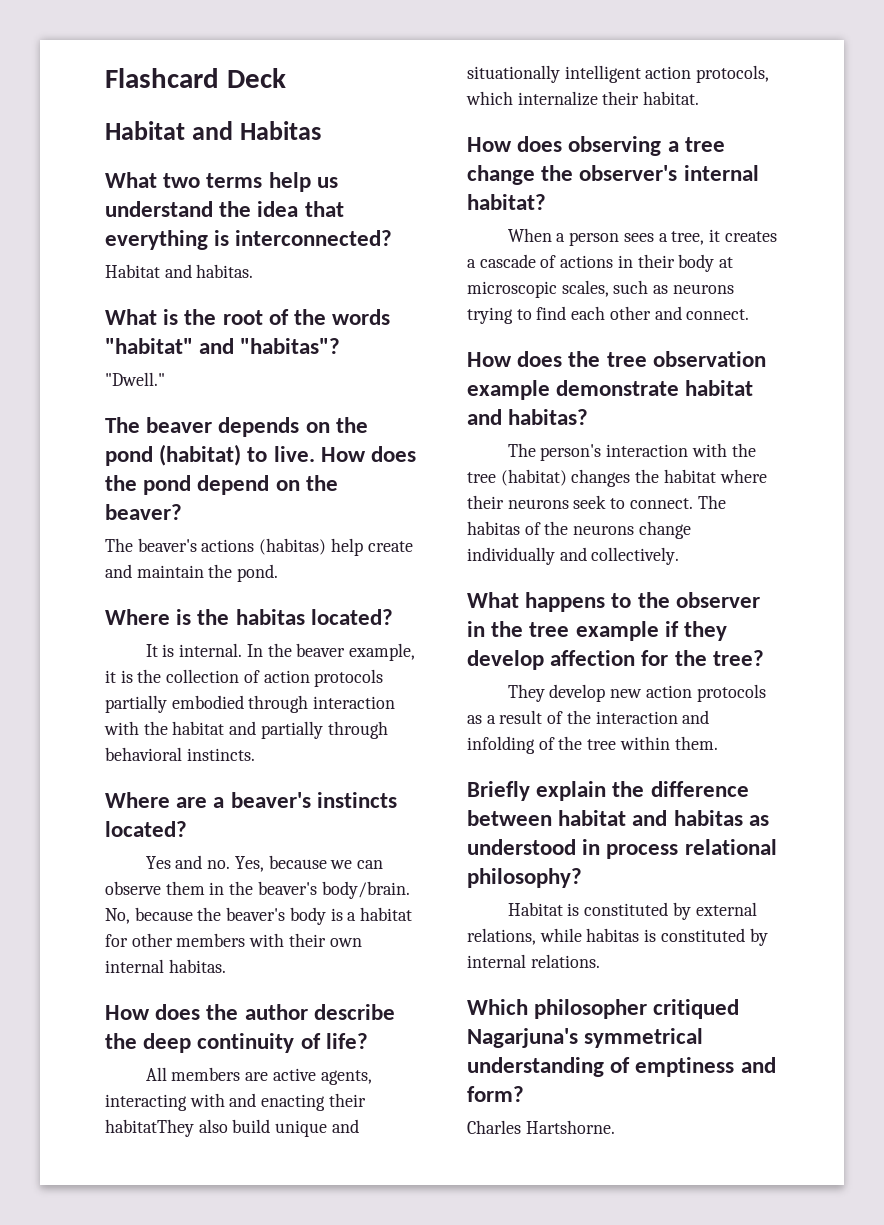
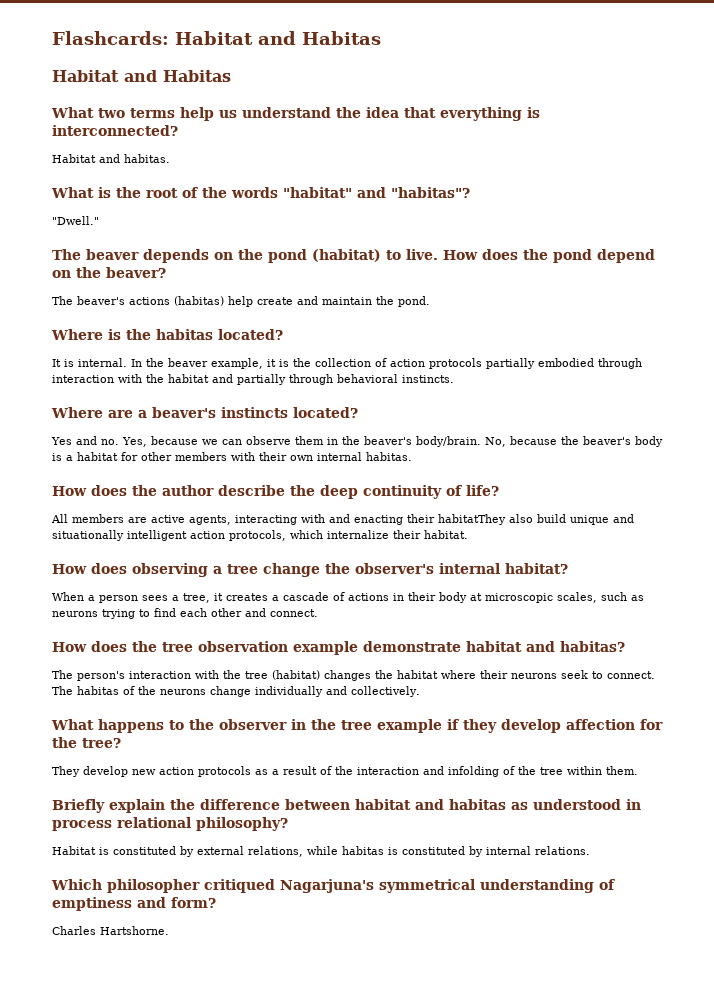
- Flashcard Deck
+ Flashcards: Habitat and Habitas

